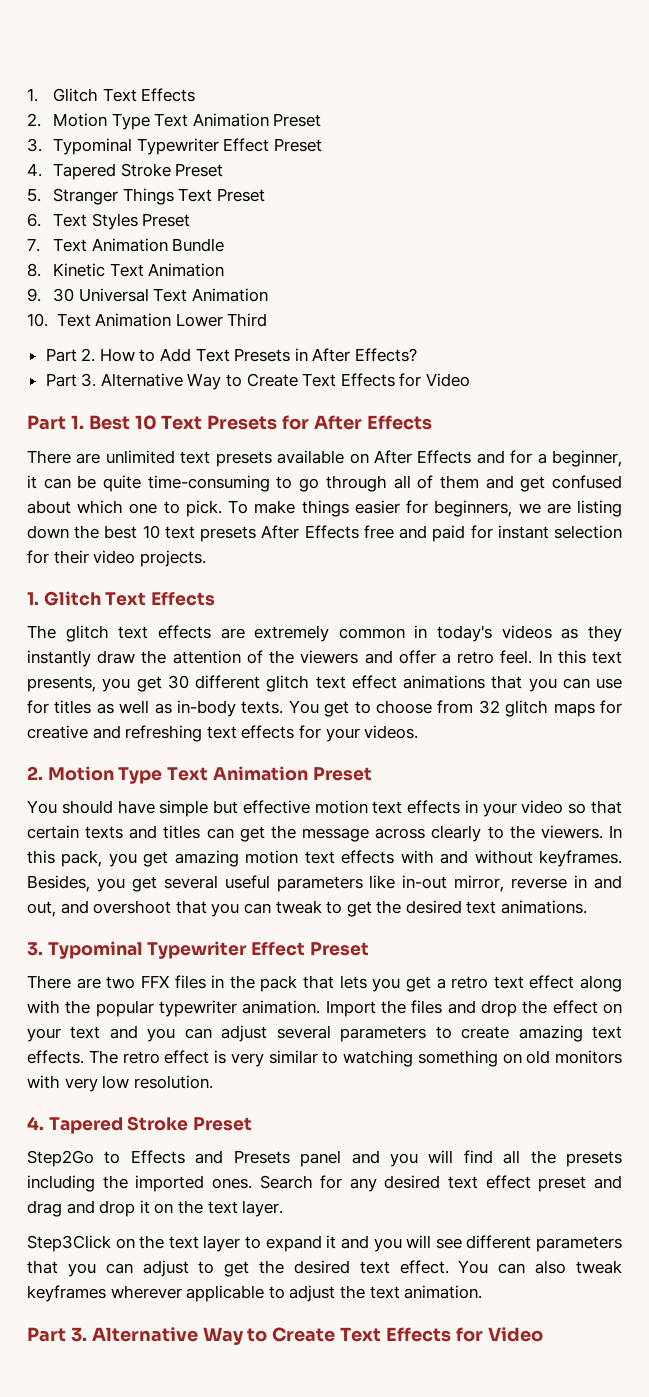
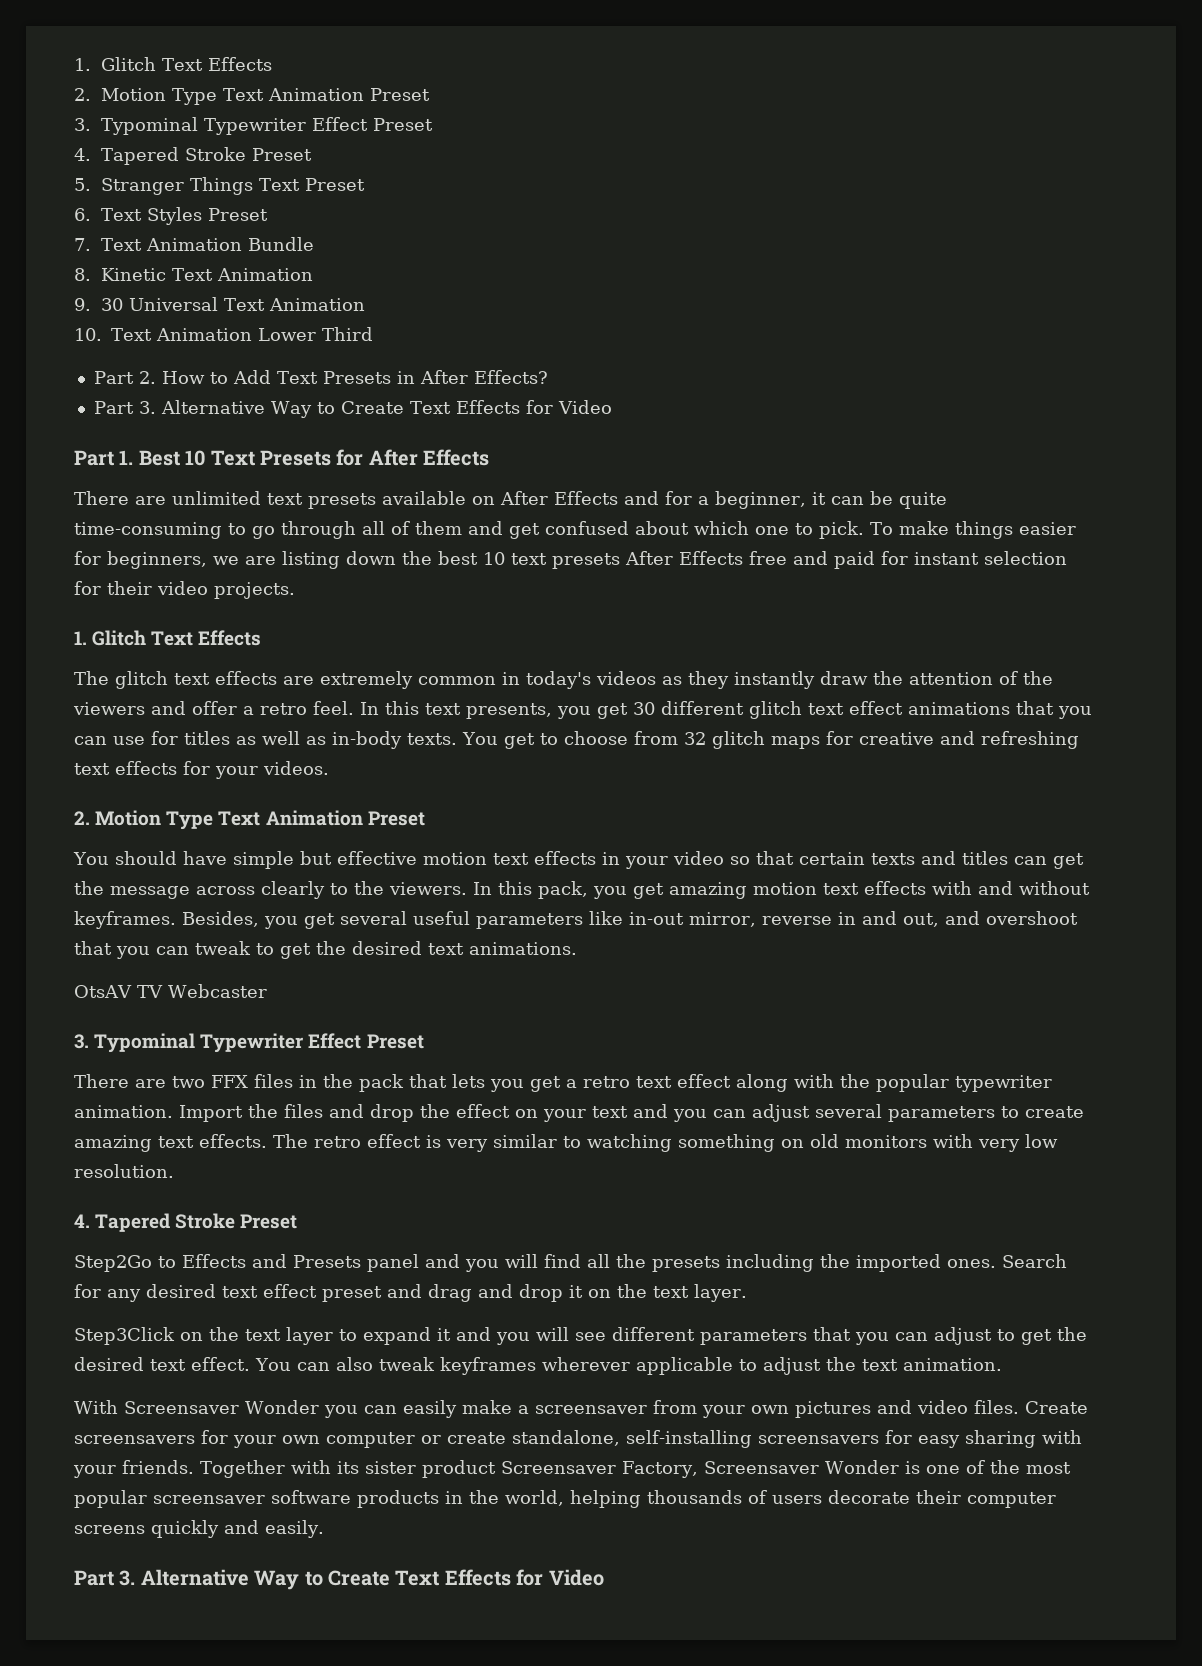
+ OtsAV TV Webcaster
+ With Screensaver Wonder you can easily make a screensaver from your own pictures and video files. Create screensavers for your own computer or create standalone, self-installing screensavers for easy sharing with your friends. Together with its sister product Screensaver Factory, Screensaver Wonder is one of the most popular screensaver software products in the world, helping thousands of users decorate their computer screens quickly and easily.

